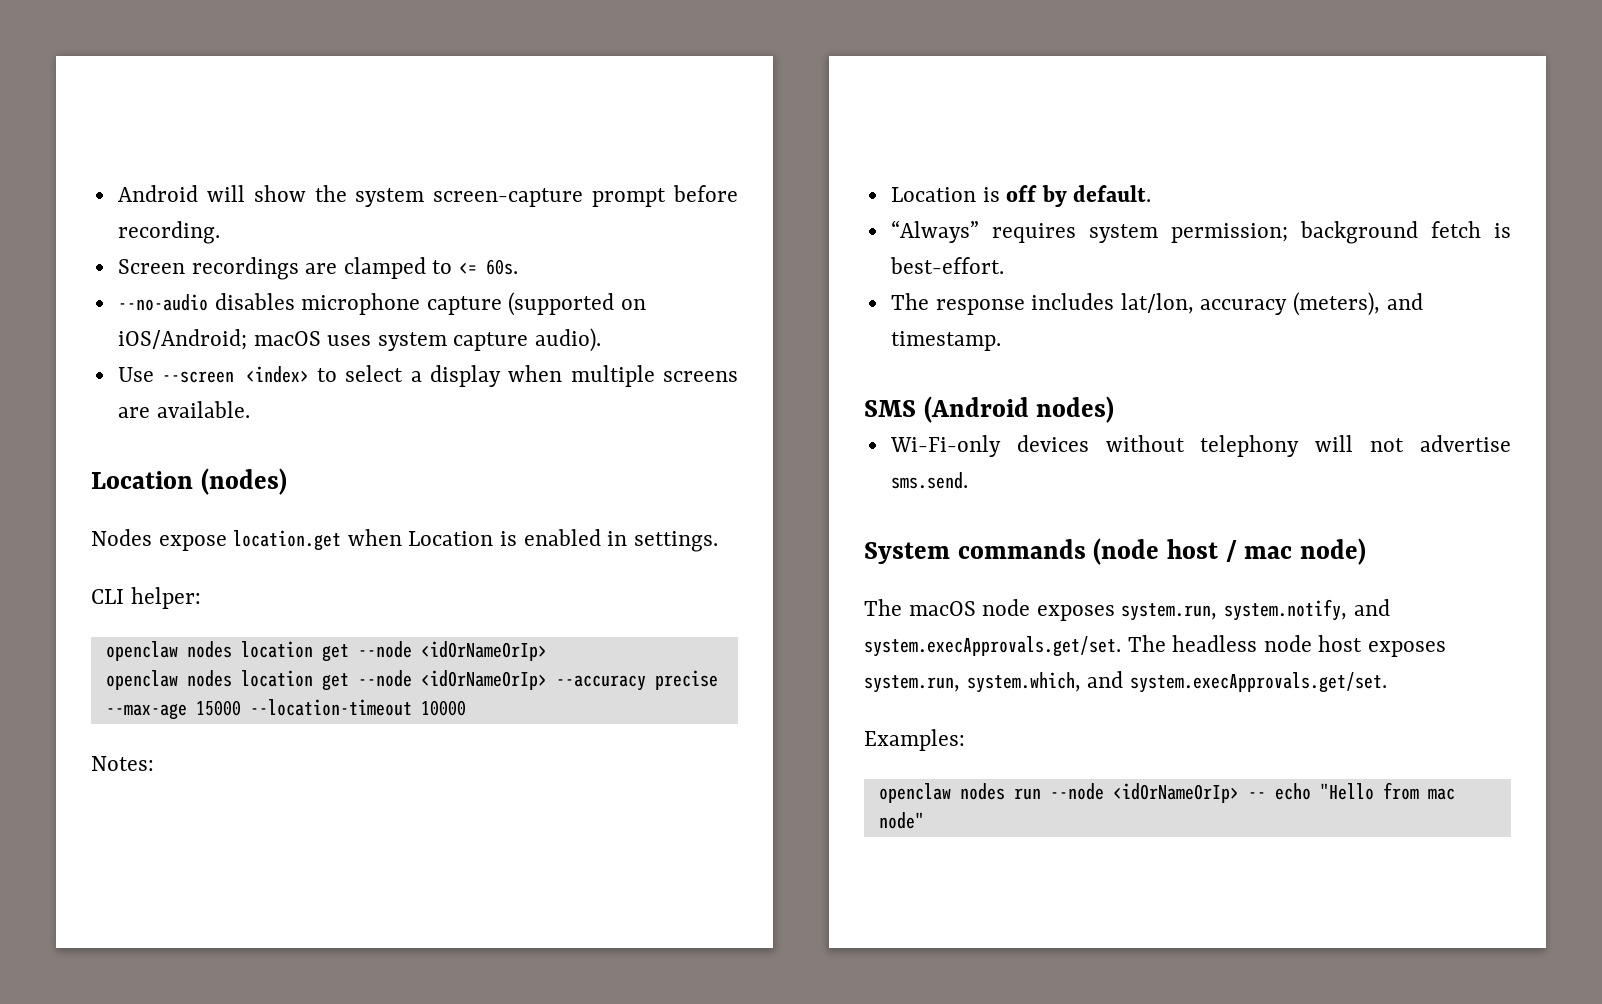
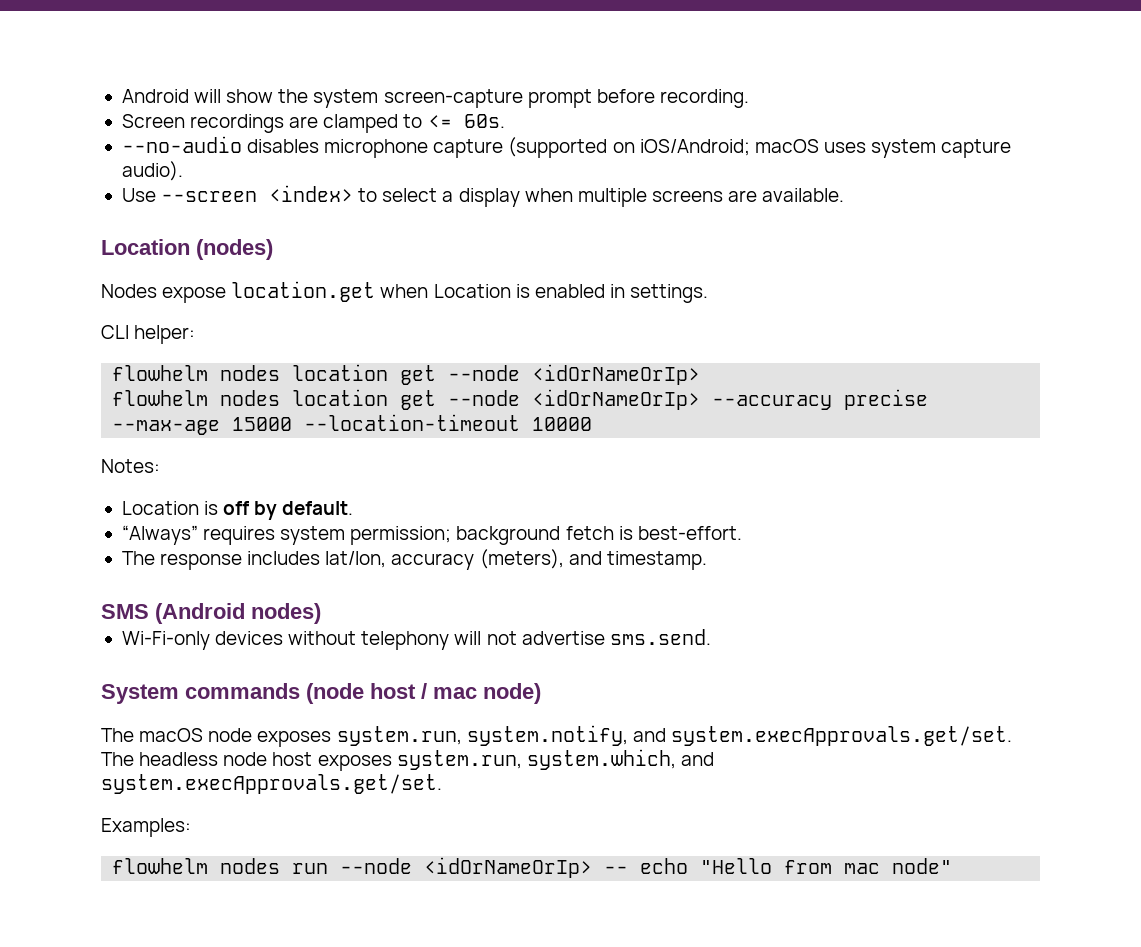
  CLI helper:
- openclaw nodes location get --node <idOrNameOrIp>
+ flowhelm nodes location get --node <idOrNameOrIp>
- openclaw nodes location get --node <idOrNameOrIp> --accuracy precise --max-age 15000 --location-timeout 10000
+ flowhelm nodes location get --node <idOrNameOrIp> --accuracy precise --max-age 15000 --location-timeout 10000
- openclaw nodes run --node <idOrNameOrIp> -- echo "Hello from mac node"
+ flowhelm nodes run --node <idOrNameOrIp> -- echo "Hello from mac node"

